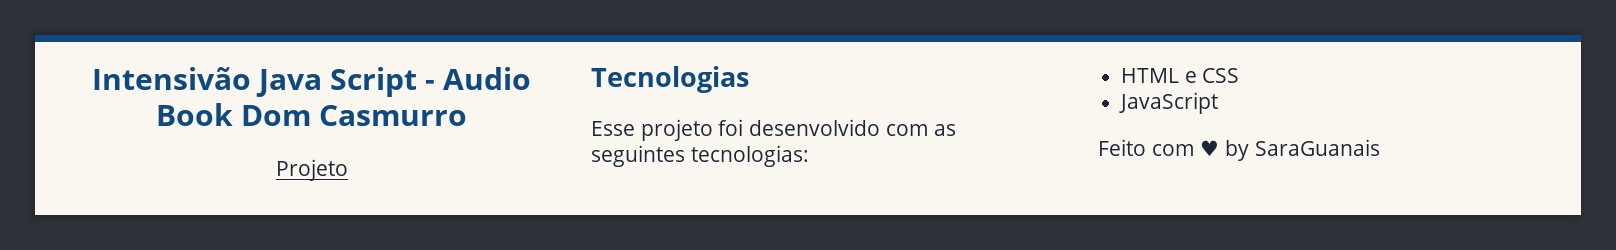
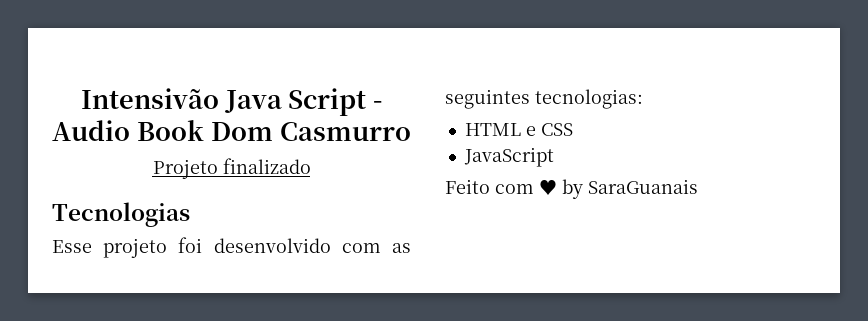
- Projeto
+ Projeto finalizado

